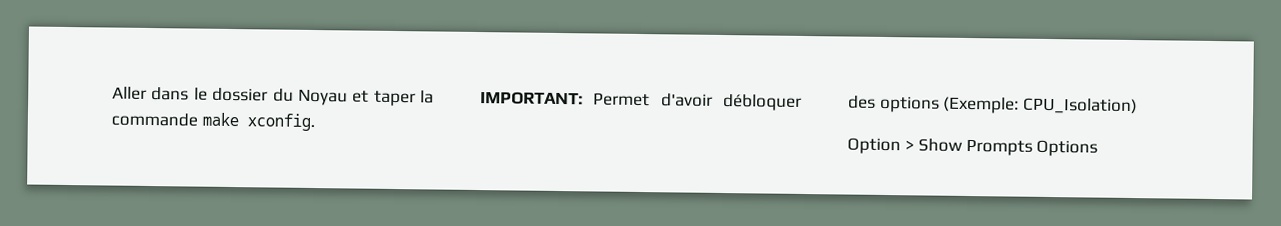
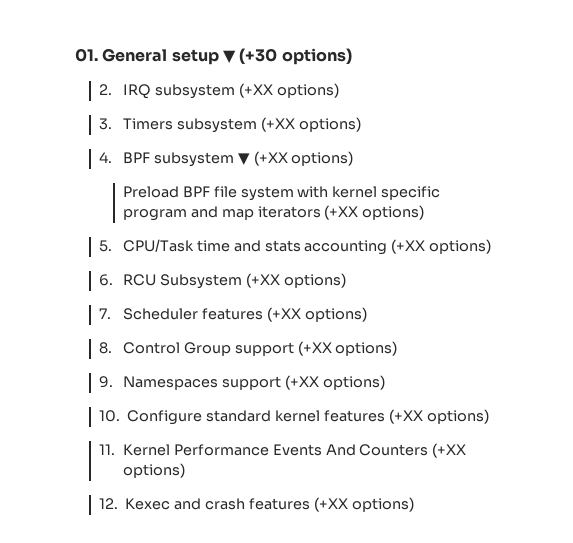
- Aller dans le dossier du Noyau et taper la commande make xconfig.
- IMPORTANT: Permet d'avoir débloquer des options (Exemple: CPU_Isolation)
- Option > Show Prompts Options
+ 01. General setup ▼ (+30 options)
+ 2. IRQ subsystem (+XX options)
+ 3. Timers subsystem (+XX options)
+ 4. BPF subsystem ▼ (+XX options)
+ Preload BPF file system with kernel specific program and map iterators (+XX options)
+ 5. CPU/Task time and stats accounting (+XX options)
+ 6. RCU Subsystem (+XX options)
+ 7. Scheduler features (+XX options)
+ 8. Control Group support (+XX options)
+ 9. Namespaces support (+XX options)
+ 10. Configure standard kernel features (+XX options)
+ 11. Kernel Performance Events And Counters (+XX options)
+ 12. Kexec and crash features (+XX options)

